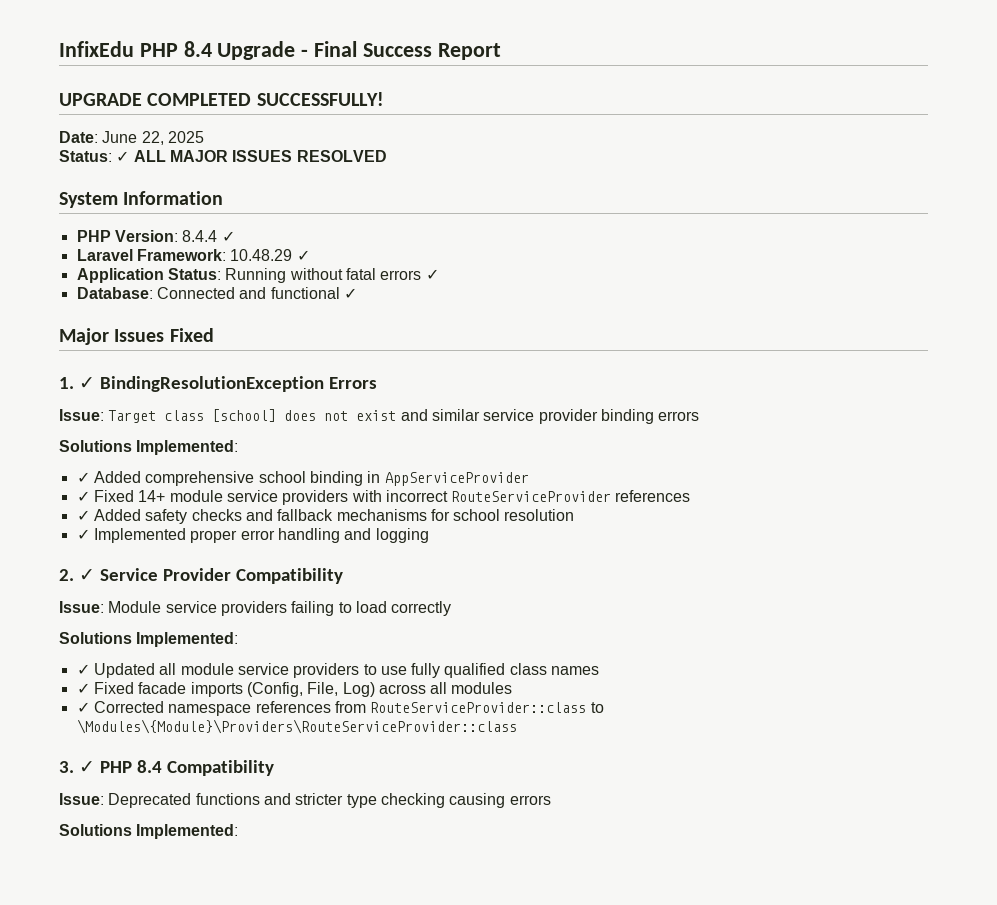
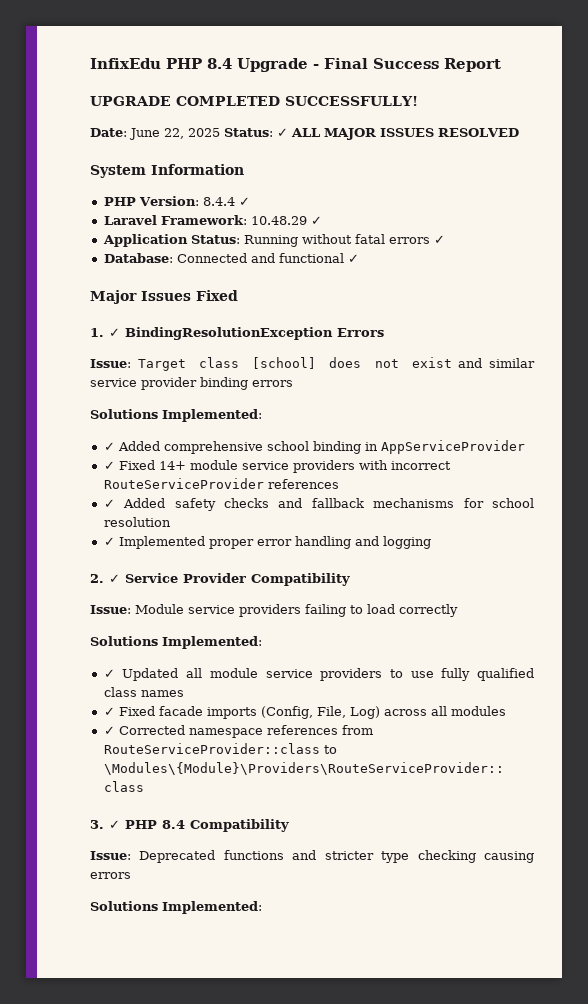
- Date: June 22, 2025
- Status: ✓ ALL MAJOR ISSUES RESOLVED
+ Date: June 22, 2025 Status: ✓ ALL MAJOR ISSUES RESOLVED

